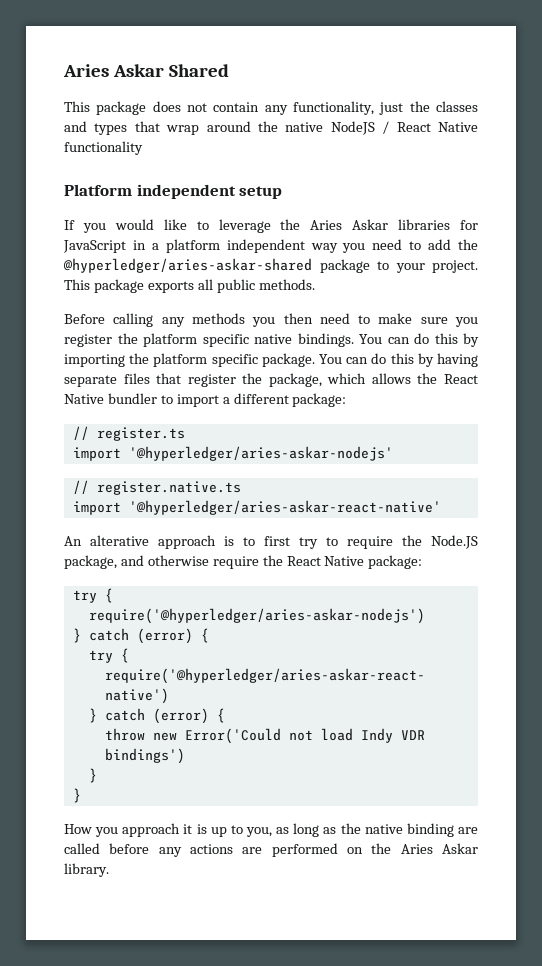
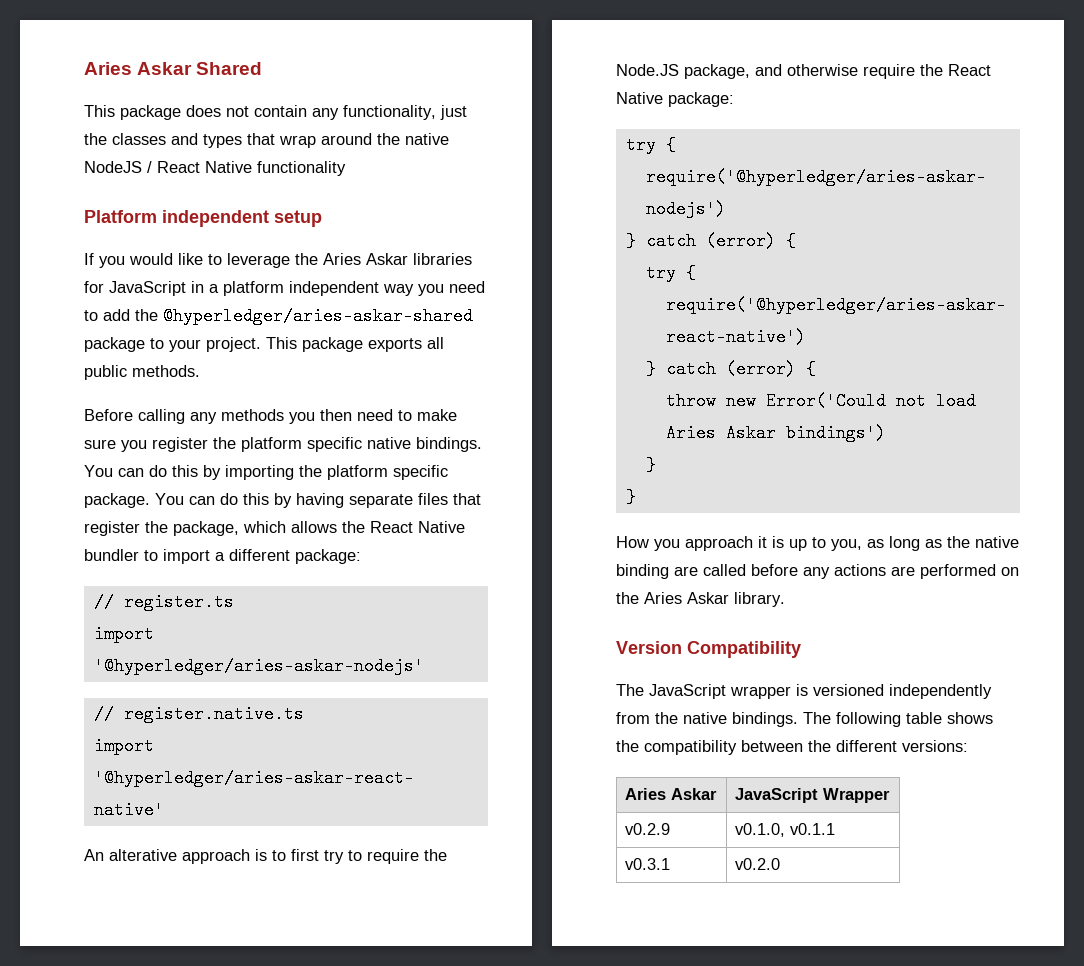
- throw new Error('Could not load Indy VDR bindings')
+ throw new Error('Could not load Aries Askar bindings')
+ Version Compatibility
+ The JavaScript wrapper is versioned independently from the native bindings. The following table shows the compatibility between the different versions:
+ Aries Askar | JavaScript Wrapper
+ v0.2.9 | v0.1.0, v0.1.1
+ v0.3.1 | v0.2.0

